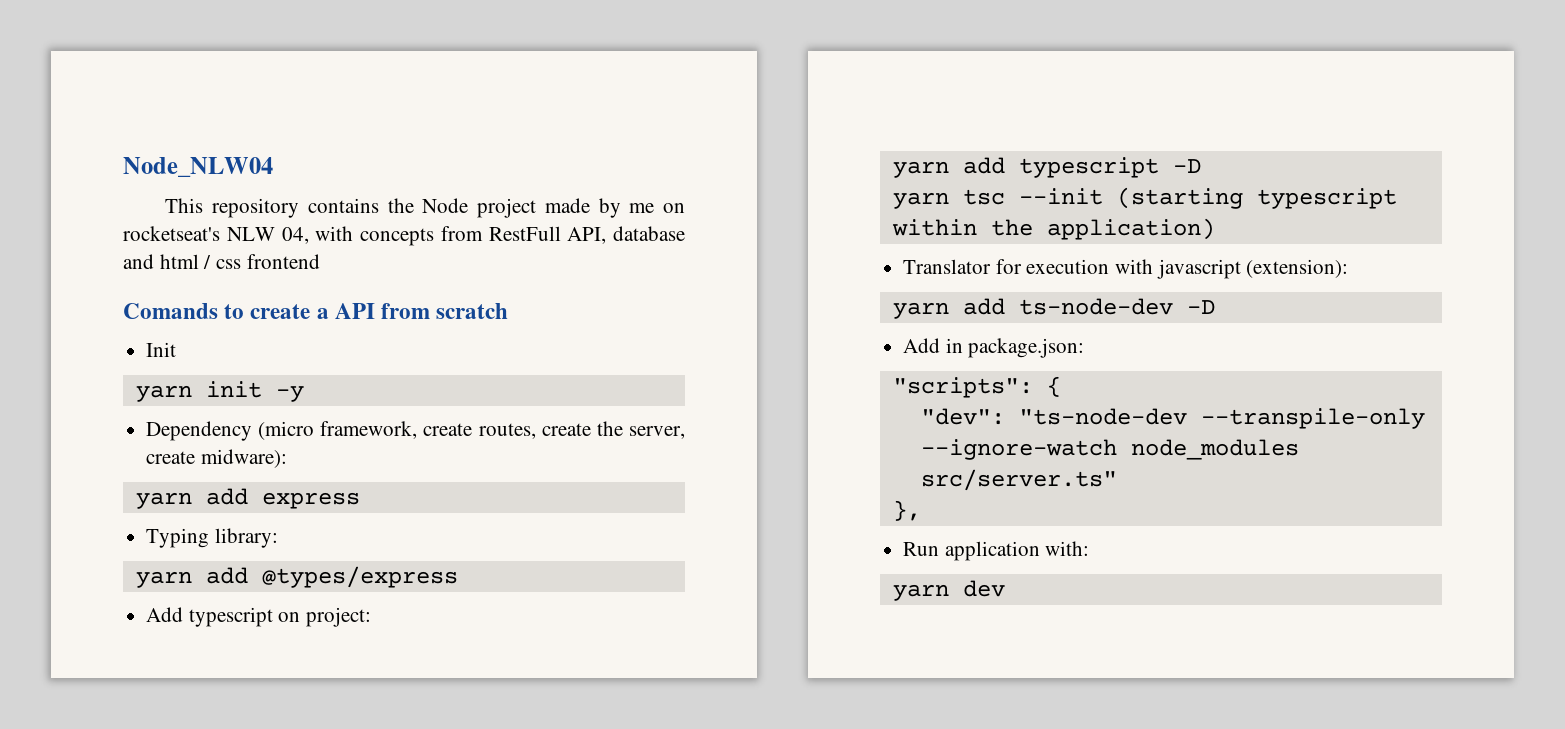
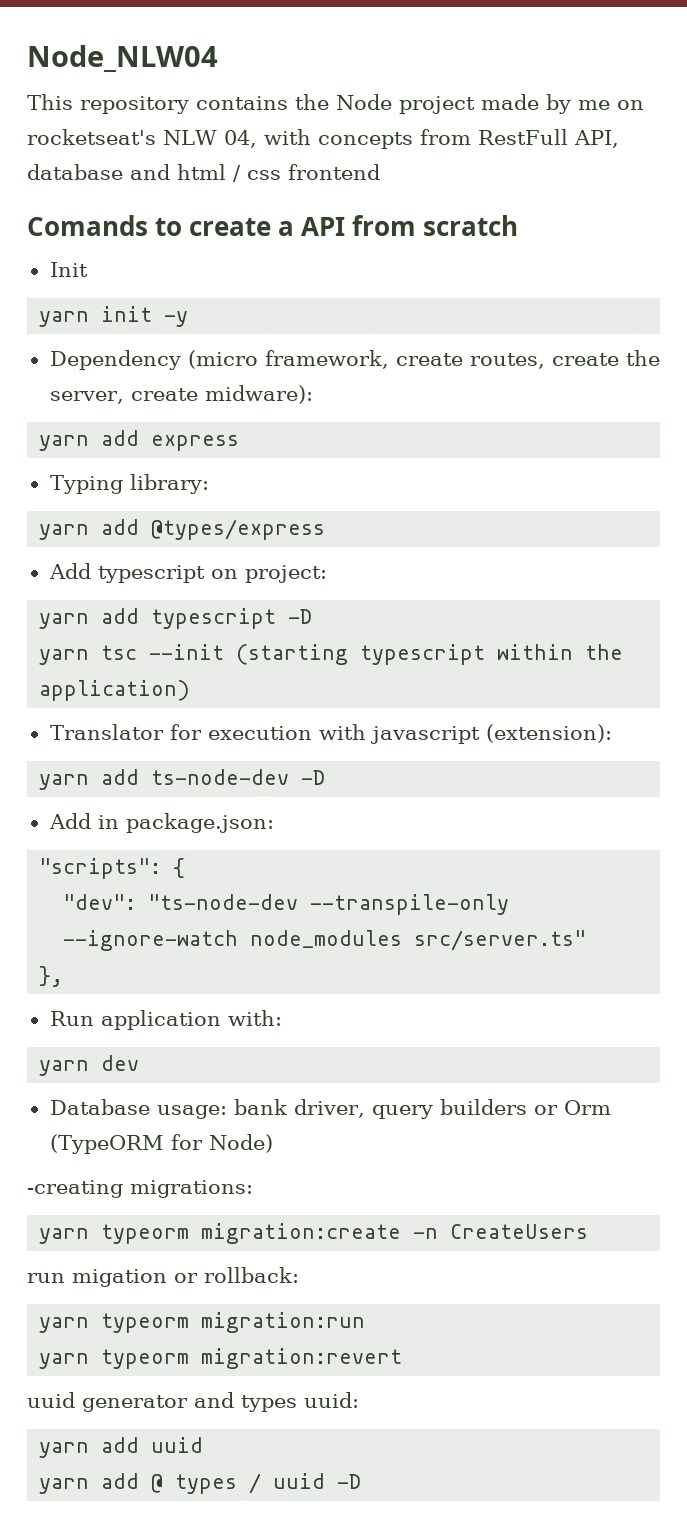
+ Database usage: bank driver, query builders or Orm (TypeORM for Node)
+ -creating migrations:
+ yarn typeorm migration:create -n CreateUsers
+ run migation or rollback:
+ yarn typeorm migration:run
+ yarn typeorm migration:revert
+ uuid generator and types uuid:
+ yarn add uuid
+ yarn add @ types / uuid -D

